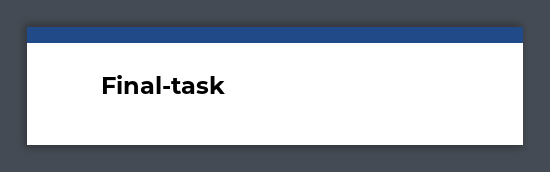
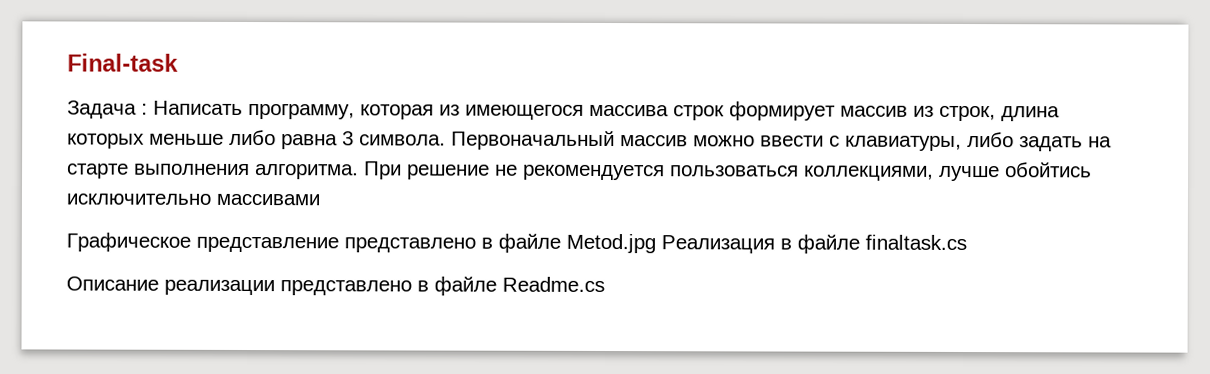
+ Задача : Написать программу, которая из имеющегося массива строк формирует массив из строк, длина которых меньше либо равна 3 символа. Первоначальный массив можно ввести с клавиатуры, либо задать на старте выполнения алгоритма. При решение не рекомендуется пользоваться коллекциями, лучше обойтись исключительно массивами
+ Графическое представление представлено в файле Metod.jpg Реализация в файле finaltask.cs
+ Описание реализации представлено в файле Readme.cs

